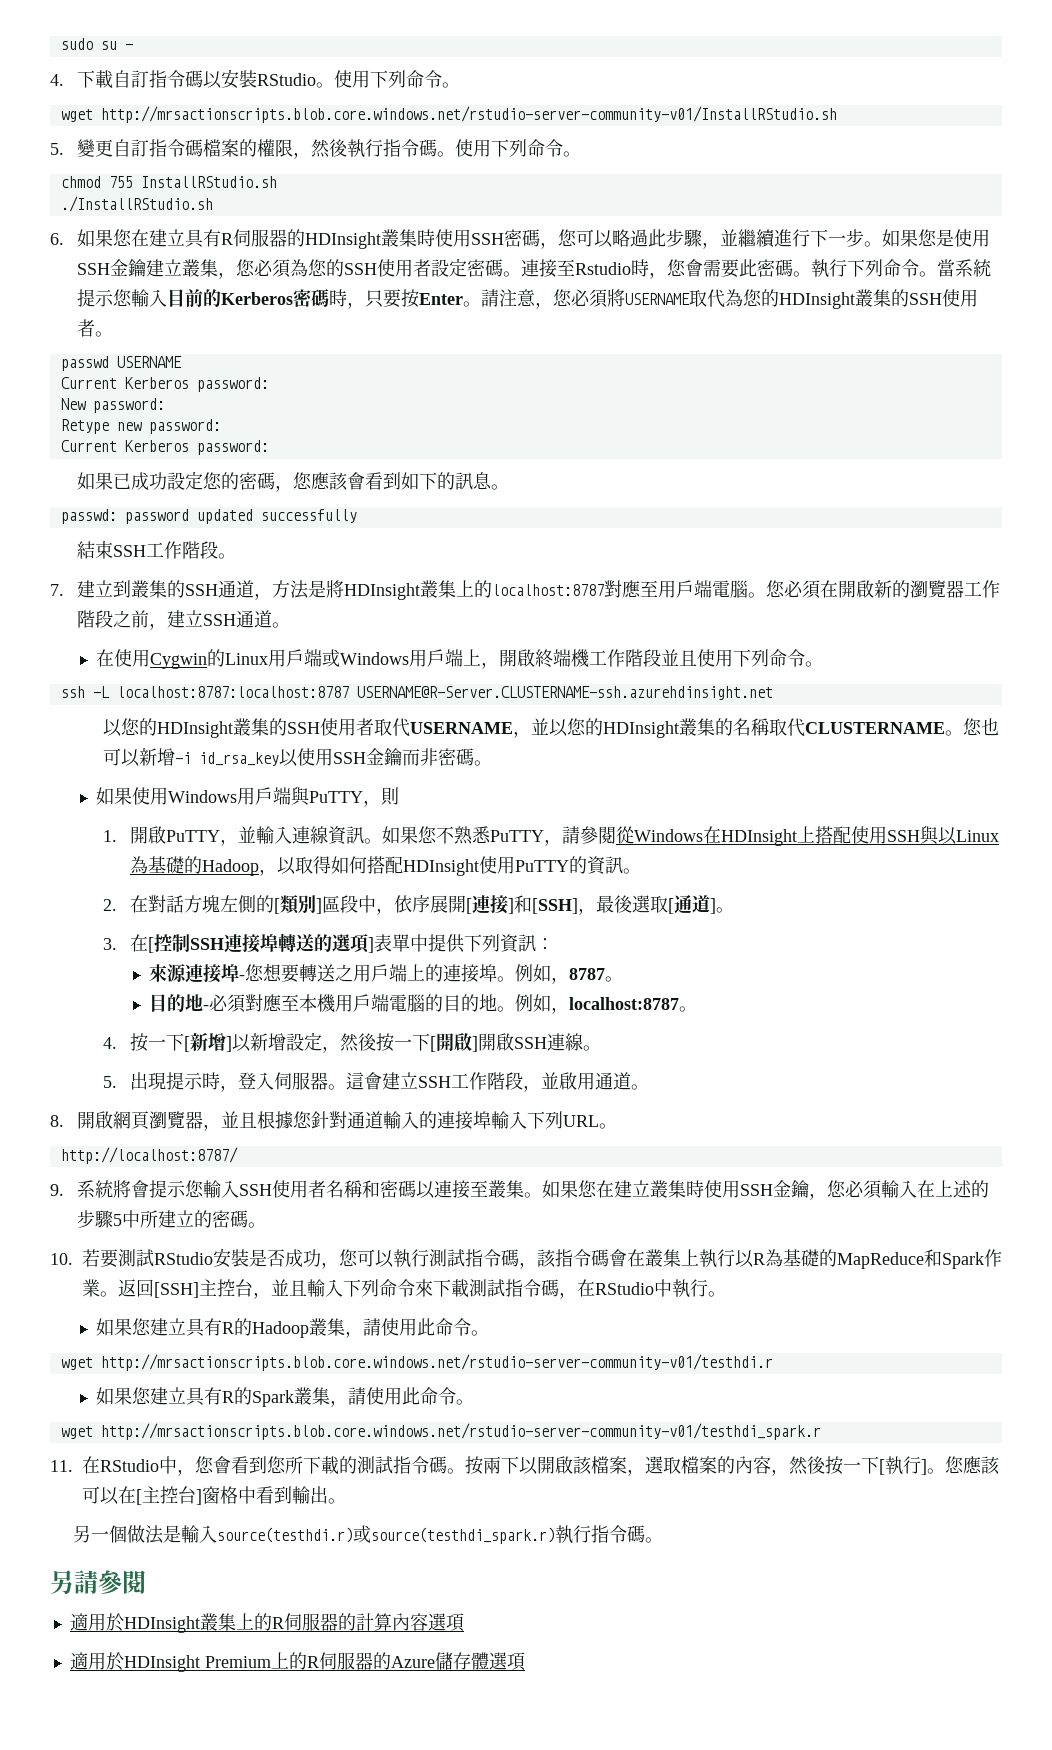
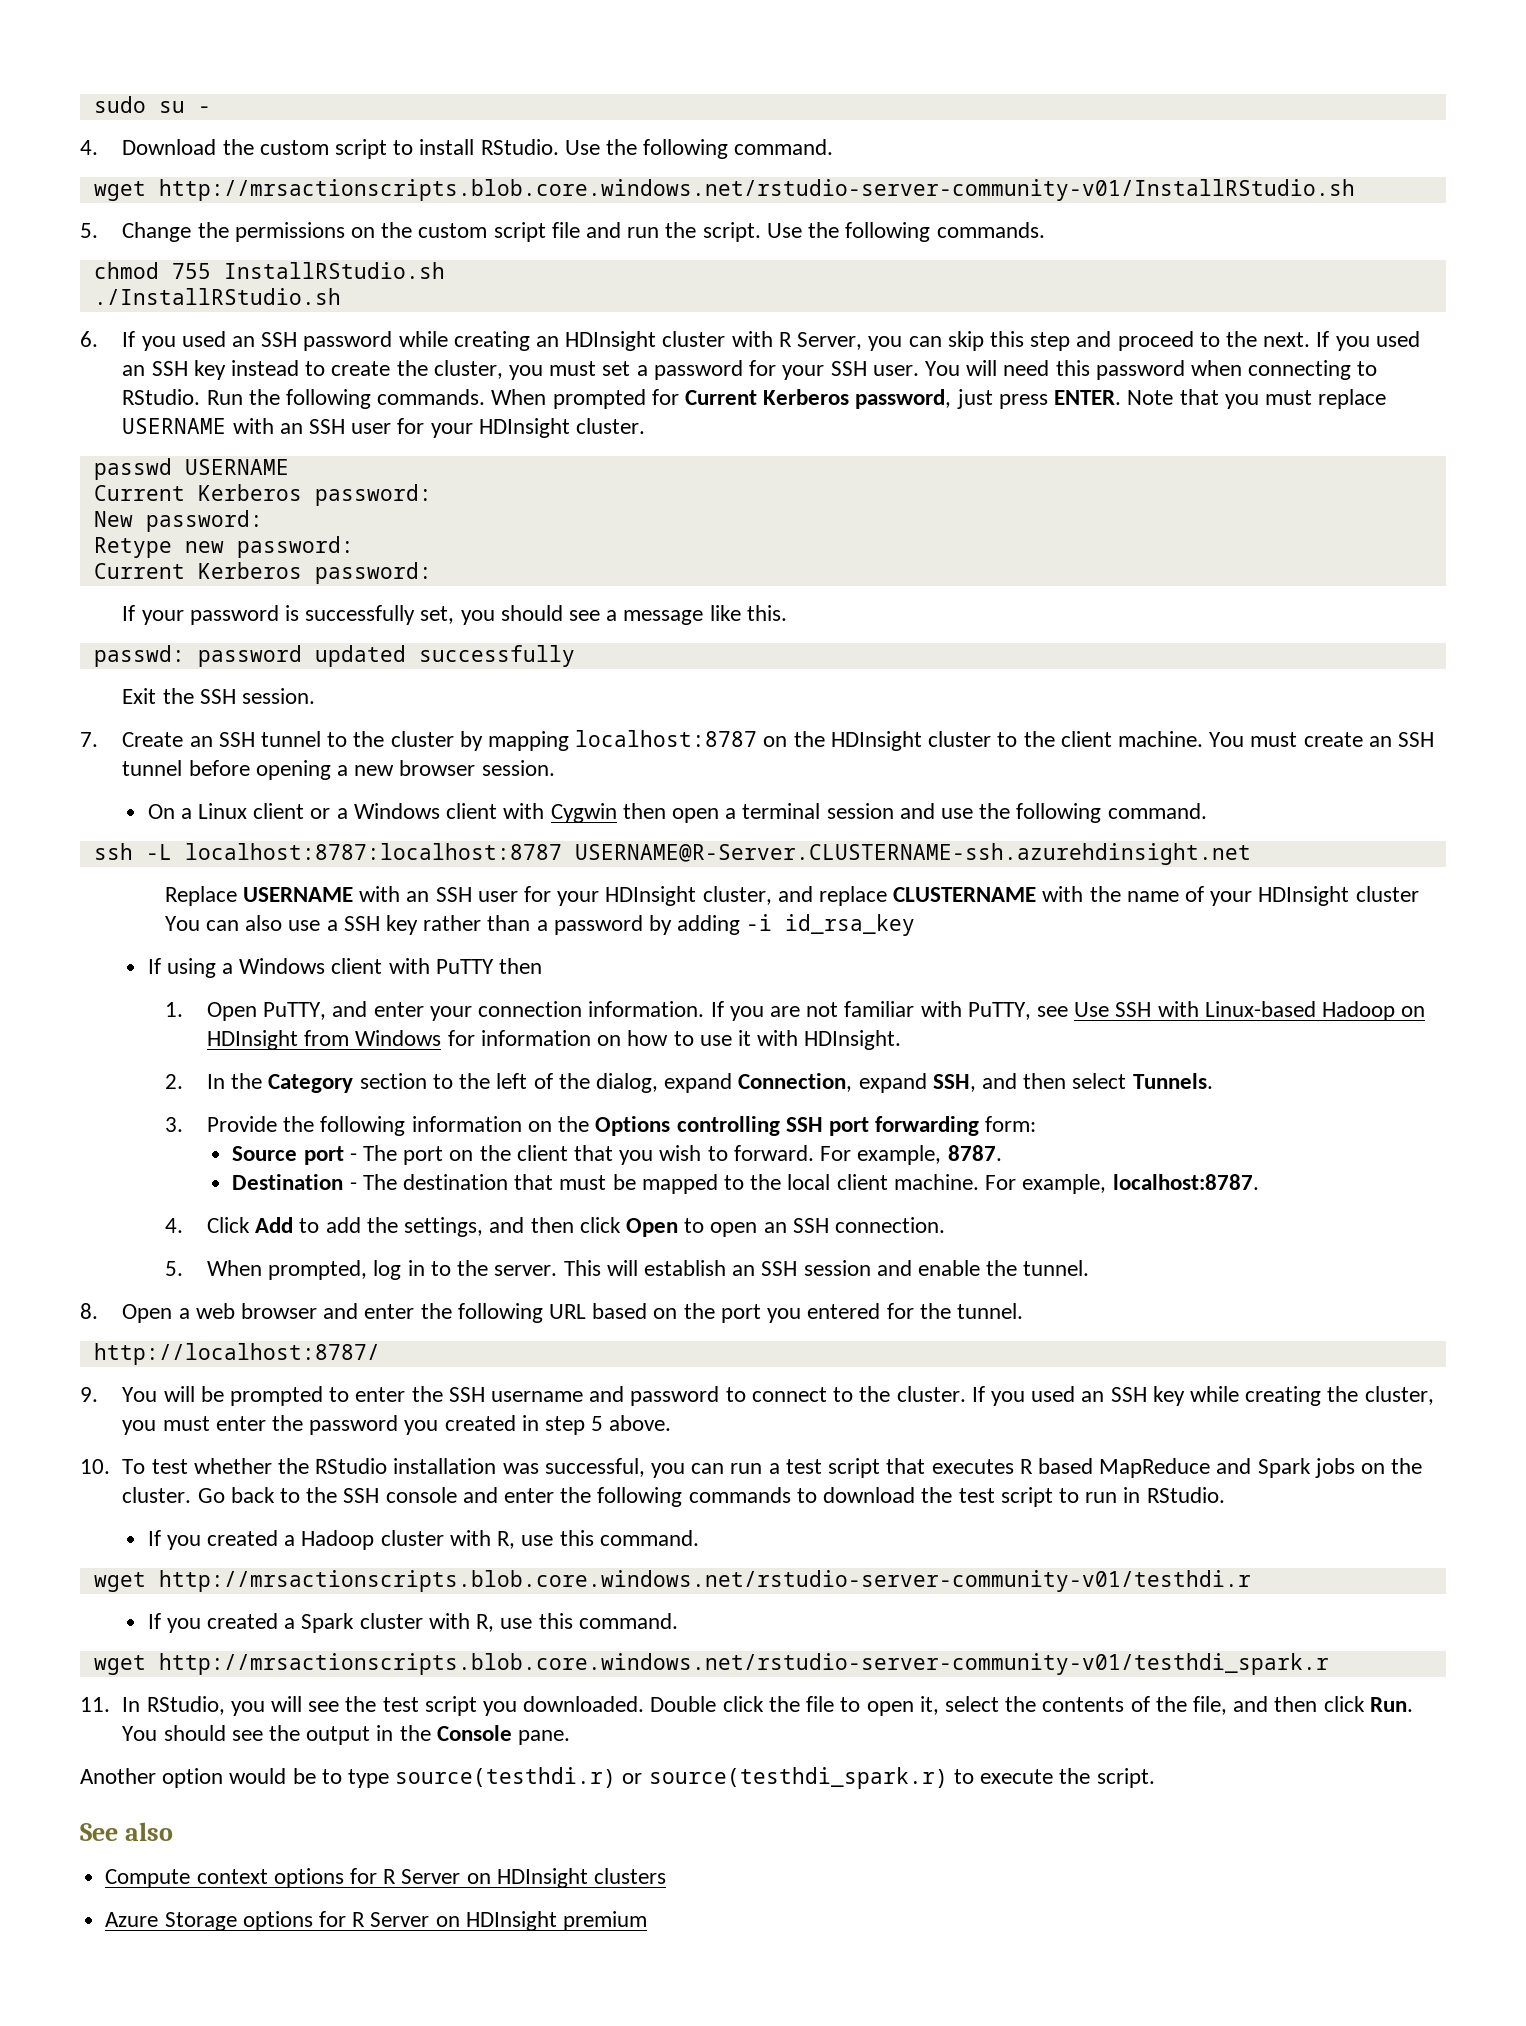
- 4.下載自訂指令碼以安裝RStudio。使用下列命令。
+ 4. Download the custom script to install RStudio. Use the following command.
  wget http://mrsactionscripts.blob.core.windows.net/rstudio-server-community-v01/InstallRStudio.sh
- 5.變更自訂指令碼檔案的權限，然後執行指令碼。使用下列命令。
+ 5. Change the permissions on the custom script file and run the script. Use the following commands.
- 6.如果您在建立具有R伺服器的HDInsight叢集時使用SSH密碼，您可以略過此步驟，並繼續進行下一步。如果您是使用SSH金鑰建立叢集，您必須為您的SSH使用者設定密碼。連接至Rstudio時，您會需要此密碼。執行下列命令。當系統提示您輸入目前的Kerberos密碼時，只要按Enter。請注意，您必須將USERNAME取代為您的HDInsight叢集的SSH使用者。
+ 6. If you used an SSH password while creating an HDInsight cluster with R Server, you can skip this step and proceed to the next. If you used an SSH key instead to create the cluster, you must set a password for your SSH user. You will need this password when connecting to RStudio. Run the following commands. When prompted for Current Kerberos password, just press ENTER. Note that you must replace USERNAME with an SSH user for your HDInsight cluster.
- 如果已成功設定您的密碼，您應該會看到如下的訊息。
+ If your password is successfully set, you should see a message like this.
  passwd: password updated successfully
- 結束SSH工作階段。
- 7.建立到叢集的SSH通道，方法是將HDInsight叢集上的localhost:8787對應至用戶端電腦。您必須在開啟新的瀏覽器工作階段之前，建立SSH通道。
- 在使用Cygwin的Linux用戶端或Windows用戶端上，開啟終端機工作階段並且使用下列命令。
+ Exit the SSH session.
+ 7. Create an SSH tunnel to the cluster by mapping localhost:8787 on the HDInsight cluster to the client machine. You must create an SSH tunnel before opening a new browser session.
+ On a Linux client or a Windows client with Cygwin then open a terminal session and use the following command.
  ssh -L localhost:8787:localhost:8787 USERNAME@R-Server.CLUSTERNAME-ssh.azurehdinsight.net
- 以您的HDInsight叢集的SSH使用者取代USERNAME，並以您的HDInsight叢集的名稱取代CLUSTERNAME。您也可以新增-i id_rsa_key以使用SSH金鑰而非密碼。
- 如果使用Windows用戶端與PuTTY，則
- 1.開啟PuTTY，並輸入連線資訊。如果您不熟悉PuTTY，請參閱從Windows在HDInsight上搭配使用SSH與以Linux為基礎的Hadoop，以取得如何搭配HDInsight使用PuTTY的資訊。
- 2.在對話方塊左側的[類別]區段中，依序展開[連接]和[SSH]，最後選取[通道]。
- 3.在[控制SSH連接埠轉送的選項]表單中提供下列資訊：
- 來源連接埠-您想要轉送之用戶端上的連接埠。例如，8787。
- 目的地-必須對應至本機用戶端電腦的目的地。例如，localhost:8787。
- 4.按一下[新增]以新增設定，然後按一下[開啟]開啟SSH連線。
- 5.出現提示時，登入伺服器。這會建立SSH工作階段，並啟用通道。
- 8.開啟網頁瀏覽器，並且根據您針對通道輸入的連接埠輸入下列URL。
+ Replace USERNAME with an SSH user for your HDInsight cluster, and replace CLUSTERNAME with the name of your HDInsight cluster You can also use a SSH key rather than a password by adding -i id_rsa_key
+ If using a Windows client with PuTTY then
+ 1. Open PuTTY, and enter your connection information. If you are not familiar with PuTTY, see Use SSH with Linux-based Hadoop on HDInsight from Windows for information on how to use it with HDInsight.
+ 2. In the Category section to the left of the dialog, expand Connection, expand SSH, and then select Tunnels.
+ 3. Provide the following information on the Options controlling SSH port forwarding form:
+ Source port - The port on the client that you wish to forward. For example, 8787.
+ Destination - The destination that must be mapped to the local client machine. For example, localhost:8787.
+ 4. Click Add to add the settings, and then click Open to open an SSH connection.
+ 5. When prompted, log in to the server. This will establish an SSH session and enable the tunnel.
+ 8. Open a web browser and enter the following URL based on the port you entered for the tunnel.
  http://localhost:8787/
- 9.系統將會提示您輸入SSH使用者名稱和密碼以連接至叢集。如果您在建立叢集時使用SSH金鑰，您必須輸入在上述的步驟5中所建立的密碼。
- 10.若要測試RStudio安裝是否成功，您可以執行測試指令碼，該指令碼會在叢集上執行以R為基礎的MapReduce和Spark作業。返回[SSH]主控台，並且輸入下列命令來下載測試指令碼，在RStudio中執行。
- 如果您建立具有R的Hadoop叢集，請使用此命令。
+ 9. You will be prompted to enter the SSH username and password to connect to the cluster. If you used an SSH key while creating the cluster, you must enter the password you created in step 5 above.
+ 10. To test whether the RStudio installation was successful, you can run a test script that executes R based MapReduce and Spark jobs on the cluster. Go back to the SSH console and enter the following commands to download the test script to run in RStudio.
+ If you created a Hadoop cluster with R, use this command.
  wget http://mrsactionscripts.blob.core.windows.net/rstudio-server-community-v01/testhdi.r
- 如果您建立具有R的Spark叢集，請使用此命令。
+ If you created a Spark cluster with R, use this command.
  wget http://mrsactionscripts.blob.core.windows.net/rstudio-server-community-v01/testhdi_spark.r
- 11.在RStudio中，您會看到您所下載的測試指令碼。按兩下以開啟該檔案，選取檔案的內容，然後按一下[執行]。您應該可以在[主控台]窗格中看到輸出。
- 另一個做法是輸入source(testhdi.r)或source(testhdi_spark.r)執行指令碼。
- 另請參閱
- 適用於HDInsight叢集上的R伺服器的計算內容選項
- 適用於HDInsight Premium上的R伺服器的Azure儲存體選項
+ 11. In RStudio, you will see the test script you downloaded. Double click the file to open it, select the contents of the file, and then click Run. You should see the output in the Console pane.
+ Another option would be to type source(testhdi.r) or source(testhdi_spark.r) to execute the script.
+ See also
+ Compute context options for R Server on HDInsight clusters
+ Azure Storage options for R Server on HDInsight premium

